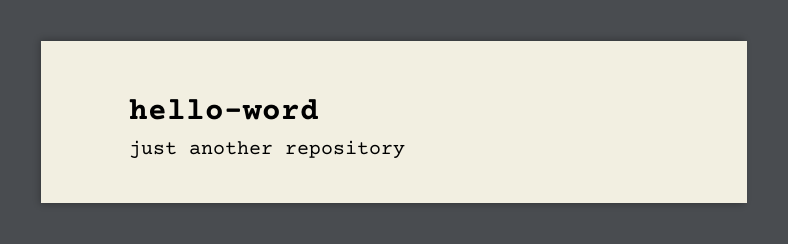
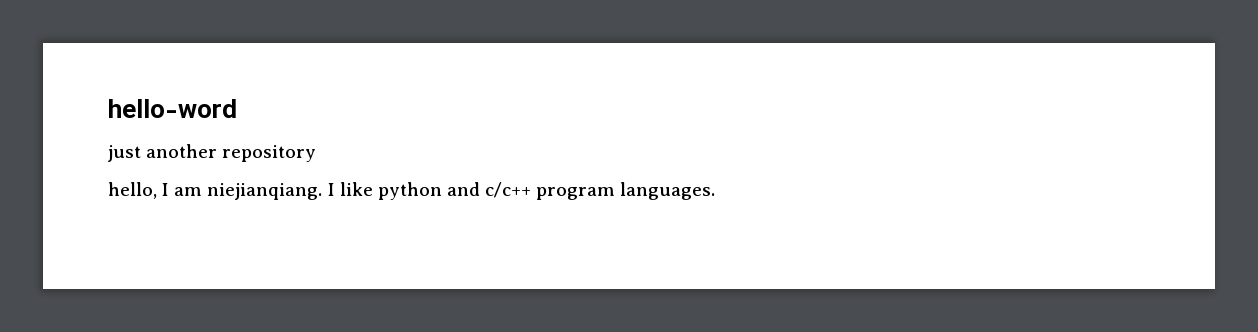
+ hello, I am niejianqiang. I like python and c/c++ program languages.

